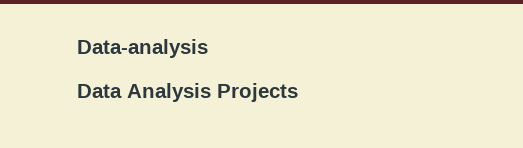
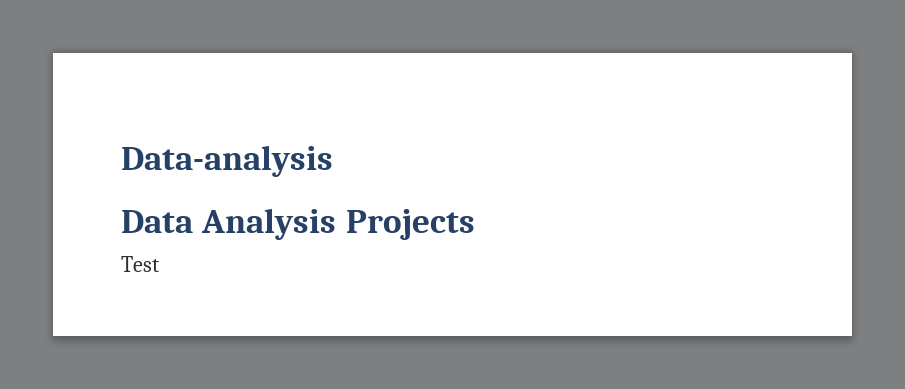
+ Test

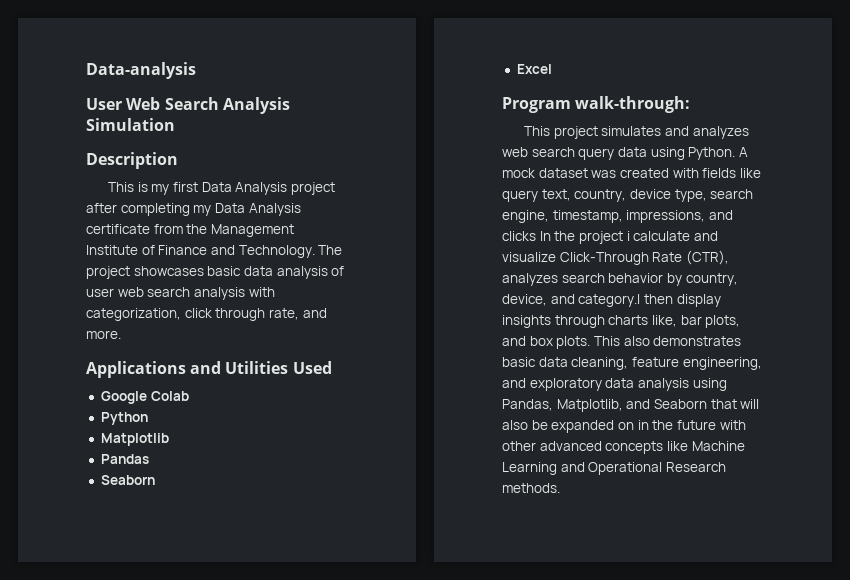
- Data Analysis Projects
- Test
+ User Web Search Analysis Simulation
+ Description
+ This is my first Data Analysis project after completing my Data Analysis certificate from the Management Institute of Finance and Technology. The project showcases basic data analysis of user web search analysis with categorization, click through rate, and more.
+ Applications and Utilities Used
+ Google Colab
+ Python
+ Matplotlib
+ Pandas
+ Seaborn
+ Excel
+ Program walk-through:
+ This project simulates and analyzes web search query data using Python. A mock dataset was created with fields like query text, country, device type, search engine, timestamp, impressions, and clicks In the project i calculate and visualize Click-Through Rate (CTR), analyzes search behavior by country, device, and category.I then display insights through charts like, bar plots, and box plots. This also demonstrates basic data cleaning, feature engineering, and exploratory data analysis using Pandas, Matplotlib, and Seaborn that will also be expanded on in the future with other advanced concepts like Machine Learning and Operational Research methods.

